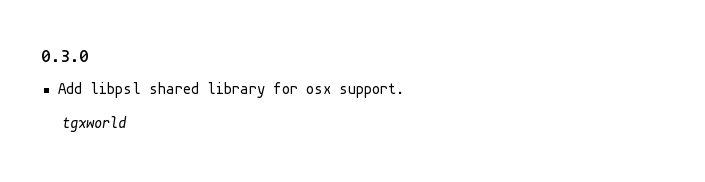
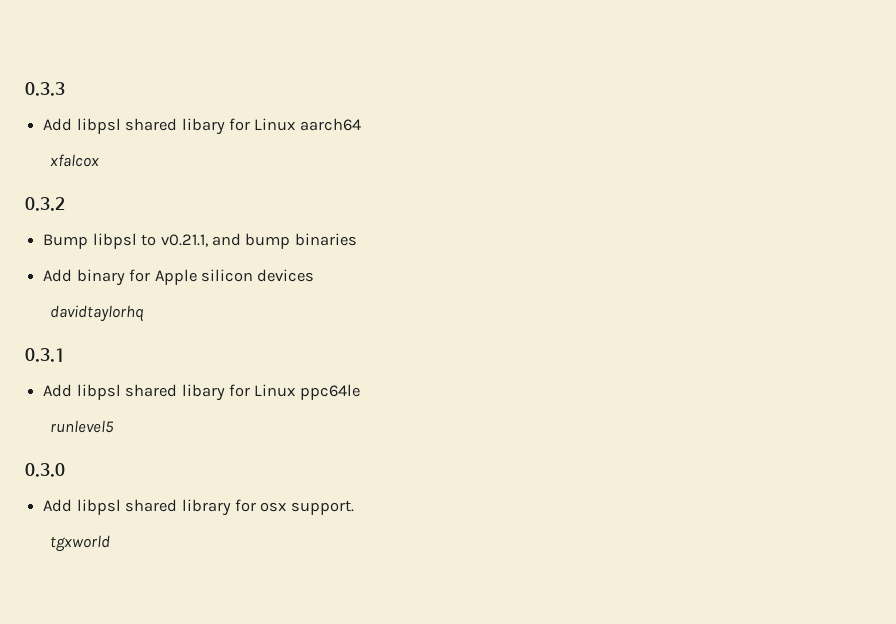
+ 0.3.3
+ Add libpsl shared libary for Linux aarch64
+ xfalcox
+ 0.3.2
+ Bump libpsl to v0.21.1, and bump binaries
+ Add binary for Apple silicon devices
+ davidtaylorhq
+ 0.3.1
+ Add libpsl shared libary for Linux ppc64le
+ runlevel5

